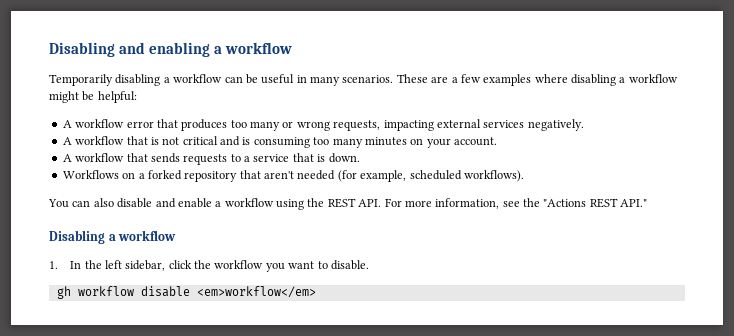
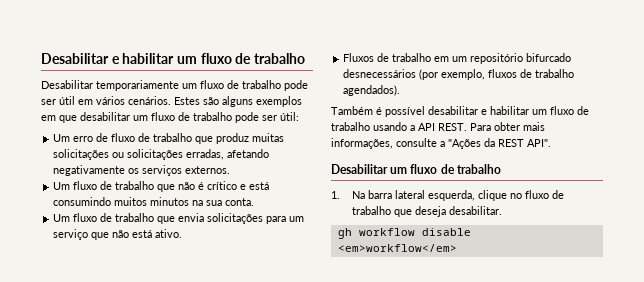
- Disabling and enabling a workflow
- Temporarily disabling a workflow can be useful in many scenarios. These are a few examples where disabling a workflow might be helpful:
- A workflow error that produces too many or wrong requests, impacting external services negatively.
- A workflow that is not critical and is consuming too many minutes on your account.
- A workflow that sends requests to a service that is down.
- Workflows on a forked repository that aren't needed (for example, scheduled workflows).
- You can also disable and enable a workflow using the REST API. For more information, see the "Actions REST API."
- Disabling a workflow
- 1. In the left sidebar, click the workflow you want to disable.
+ Desabilitar e habilitar um fluxo de trabalho
+ Desabilitar temporariamente um fluxo de trabalho pode ser útil em vários cenários. Estes são alguns exemplos em que desabilitar um fluxo de trabalho pode ser útil:
+ Um erro de fluxo de trabalho que produz muitas solicitações ou solicitações erradas, afetando negativamente os serviços externos.
+ Um fluxo de trabalho que não é crítico e está consumindo muitos minutos na sua conta.
+ Um fluxo de trabalho que envia solicitações para um serviço que não está ativo.
+ Fluxos de trabalho em um repositório bifurcado desnecessários (por exemplo, fluxos de trabalho agendados).
+ Também é possível desabilitar e habilitar um fluxo de trabalho usando a API REST. Para obter mais informações, consulte a "Ações da REST API".
+ Desabilitar um fluxo de trabalho
+ 1. Na barra lateral esquerda, clique no fluxo de trabalho que deseja desabilitar.

